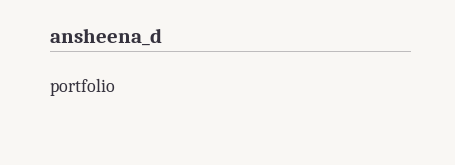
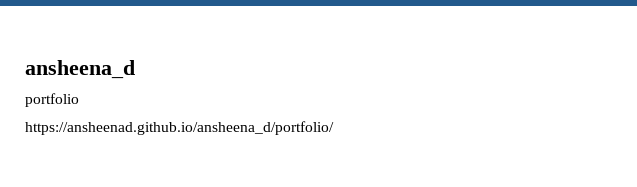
+ https://ansheenad.github.io/ansheena_d/portfolio/

